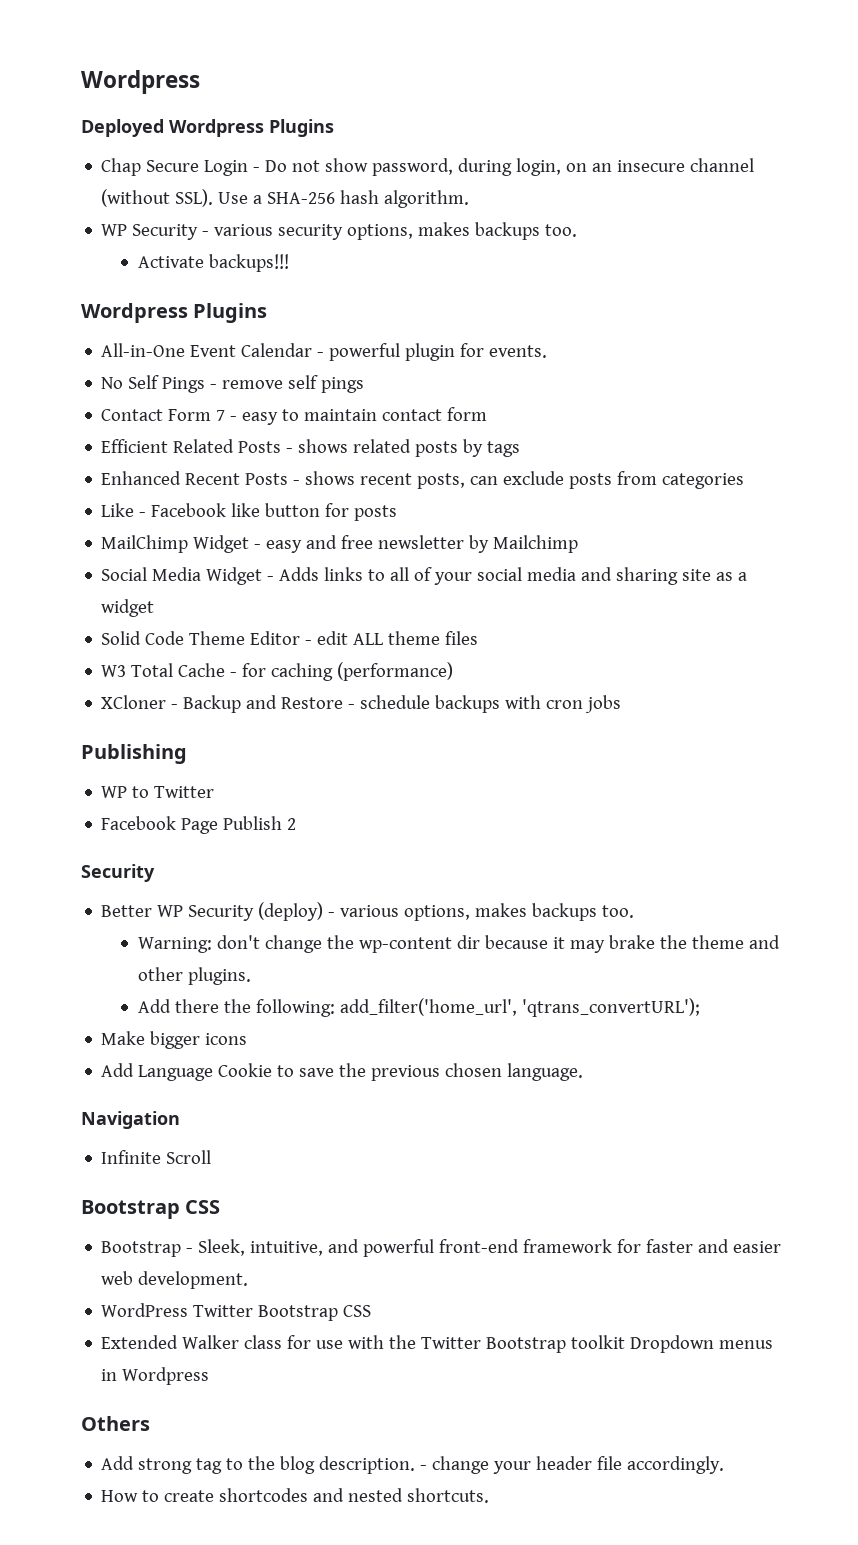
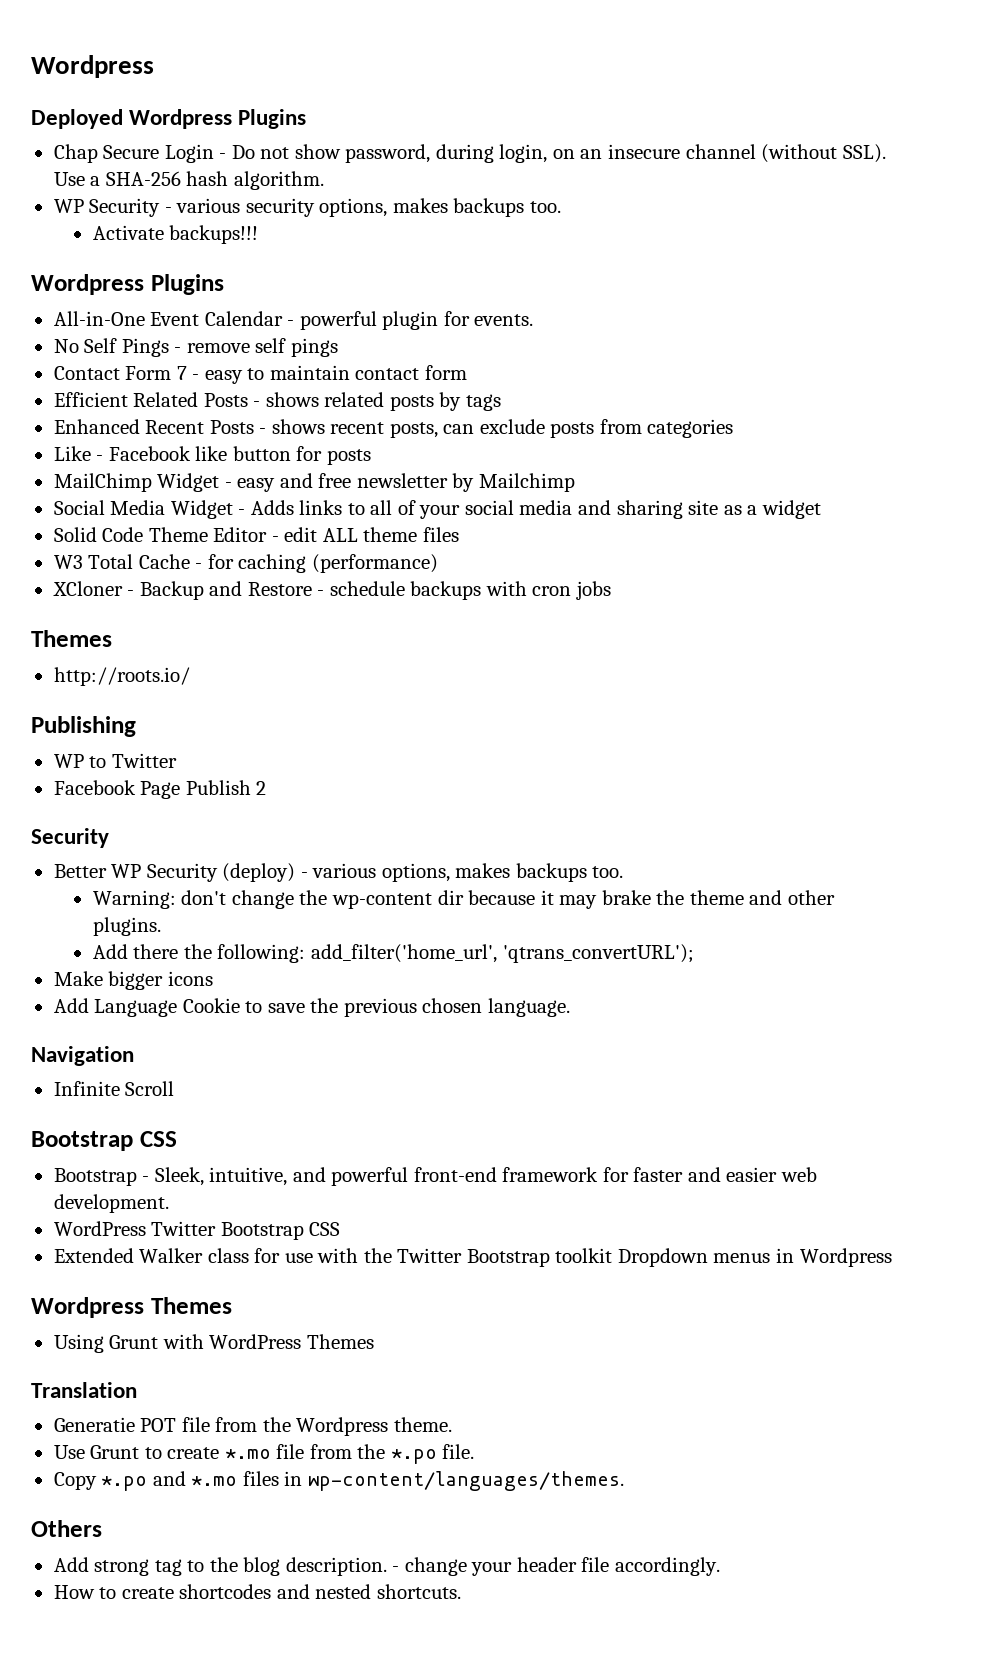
  XCloner - Backup and Restore - schedule backups with cron jobs
+ Themes
+ http://roots.io/
+ Wordpress Themes
+ Using Grunt with WordPress Themes
+ Translation
+ Generatie POT file from the Wordpress theme.
+ Use Grunt to create *.mo file from the *.po file.
+ Copy *.po and *.mo files in wp-content/languages/themes.

